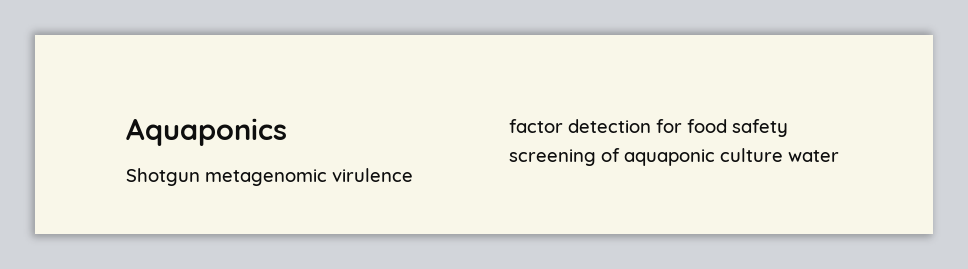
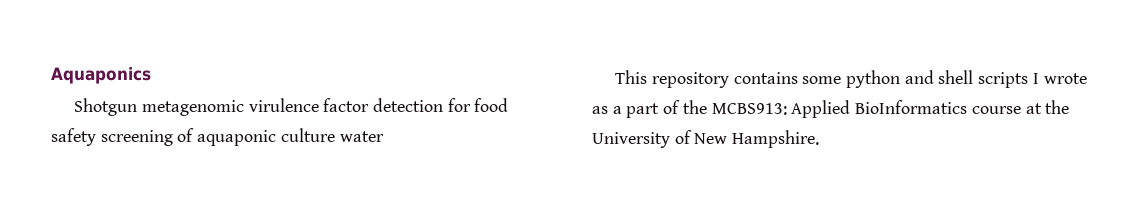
+ This repository contains some python and shell scripts I wrote as a part of the MCBS913: Applied BioInformatics course at the University of New Hampshire.

